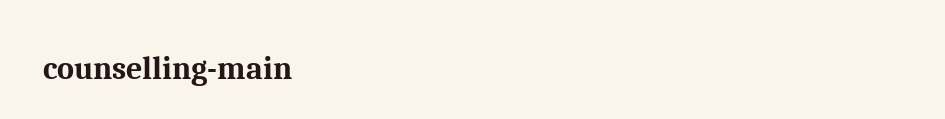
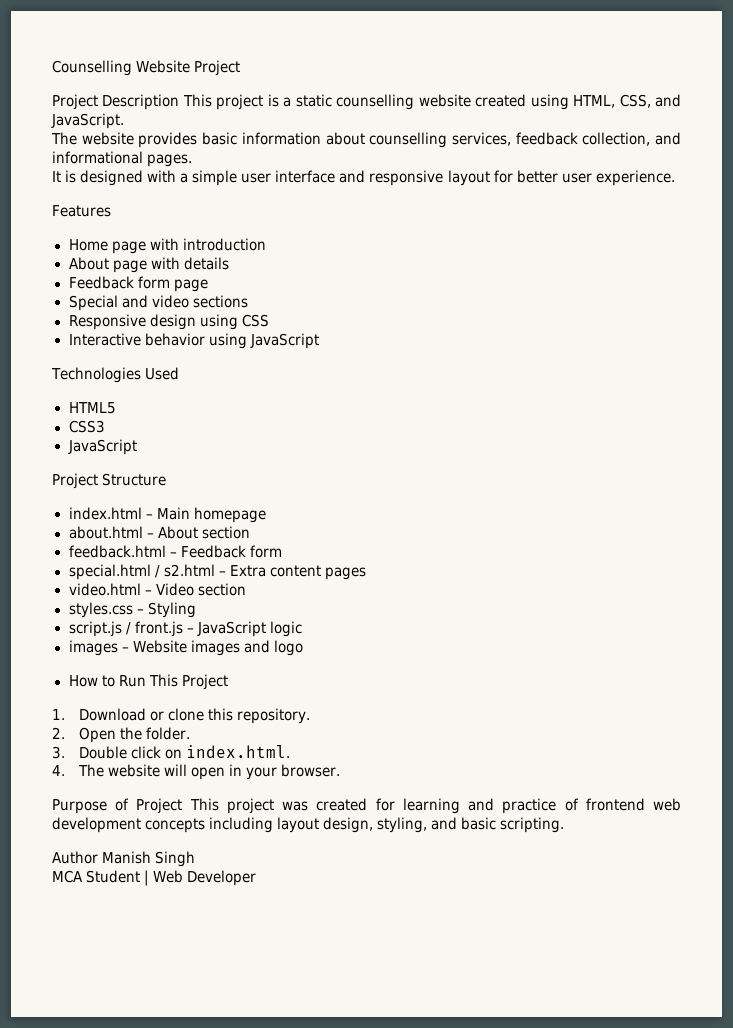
- counselling-main
+ Counselling Website Project
+ Project Description This project is a static counselling website created using HTML, CSS, and JavaScript.
+ The website provides basic information about counselling services, feedback collection, and informational pages.
+ It is designed with a simple user interface and responsive layout for better user experience.
+ Features
+ Home page with introduction
+ About page with details
+ Feedback form page
+ Special and video sections
+ Responsive design using CSS
+ Interactive behavior using JavaScript
+ Technologies Used
+ HTML5
+ CSS3
+ JavaScript
+ Project Structure
+ index.html – Main homepage
+ about.html – About section
+ feedback.html – Feedback form
+ special.html / s2.html – Extra content pages
+ video.html – Video section
+ styles.css – Styling
+ script.js / front.js – JavaScript logic
+ images – Website images and logo
+ How to Run This Project
+ 1. Download or clone this repository.
+ 2. Open the folder.
+ 3. Double click on index.html.
+ 4. The website will open in your browser.
+ Purpose of Project This project was created for learning and practice of frontend web development concepts including layout design, styling, and basic scripting.
+ Author Manish Singh
+ MCA Student | Web Developer

